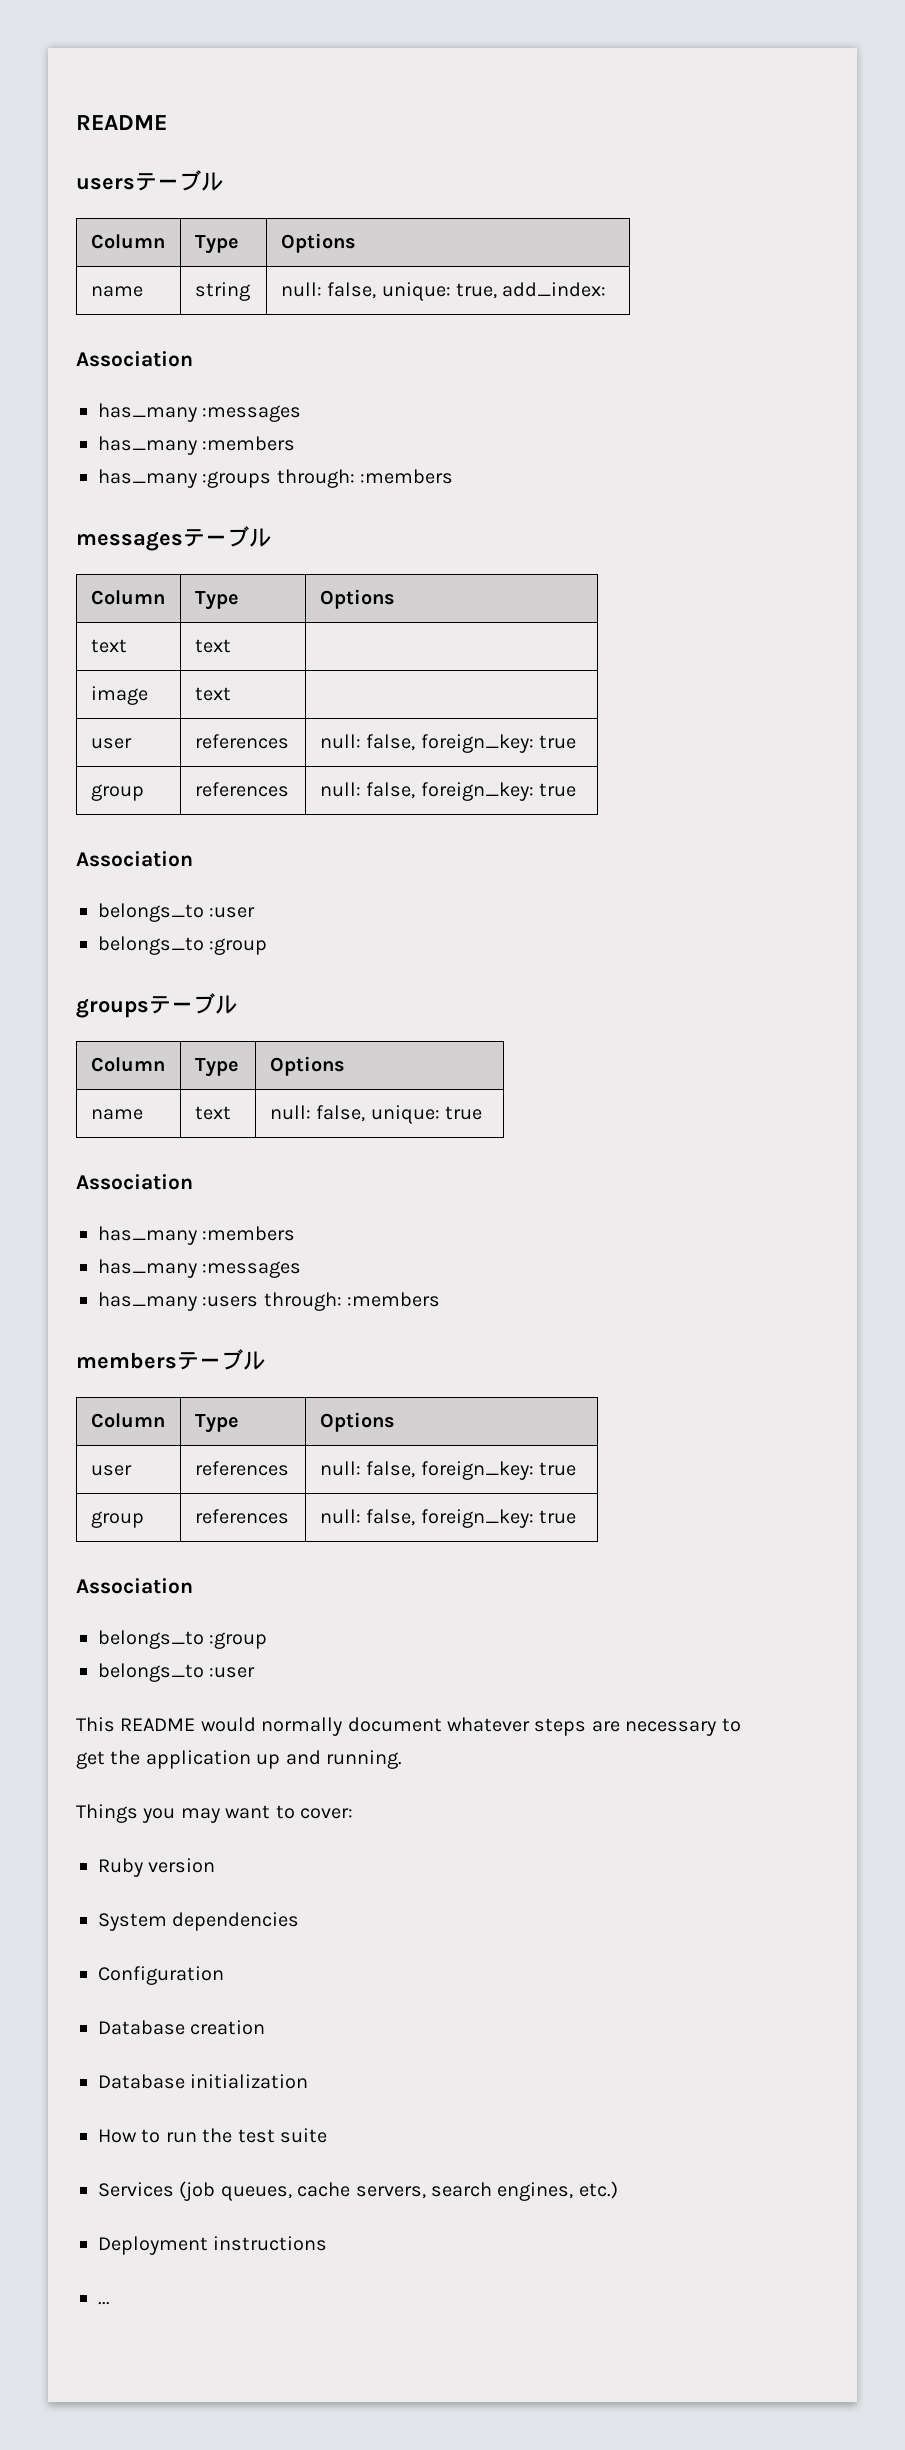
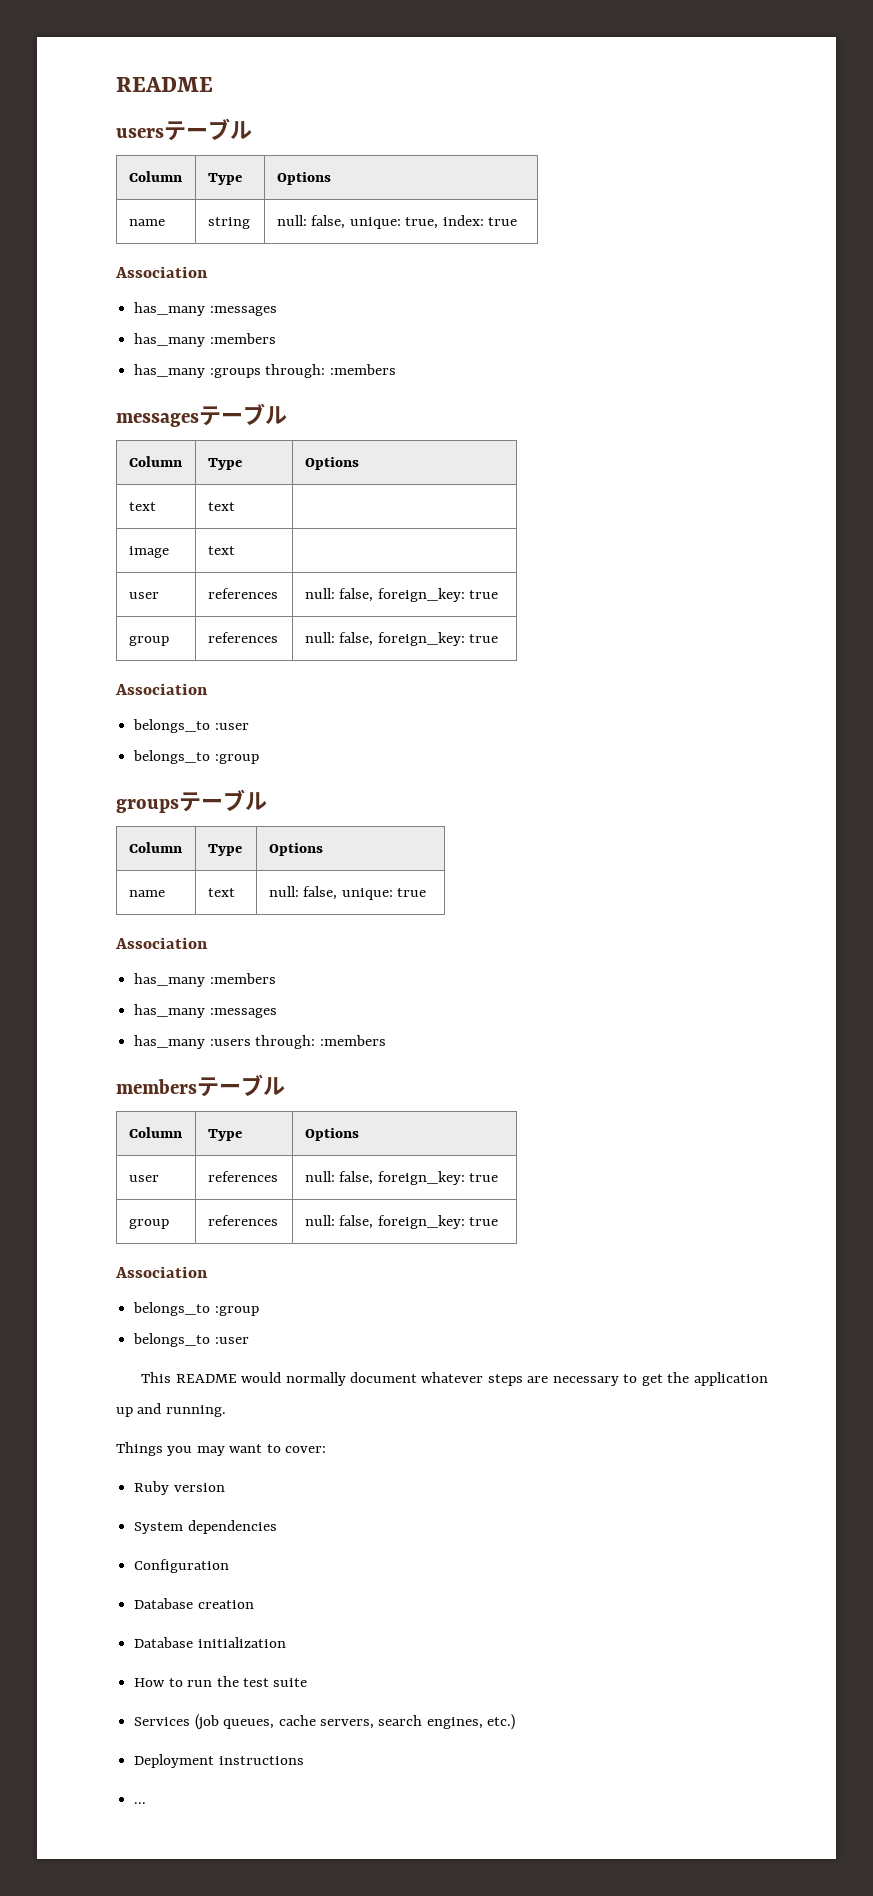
- name | string | null: false, unique: true, add_index:
+ name | string | null: false, unique: true, index: true

